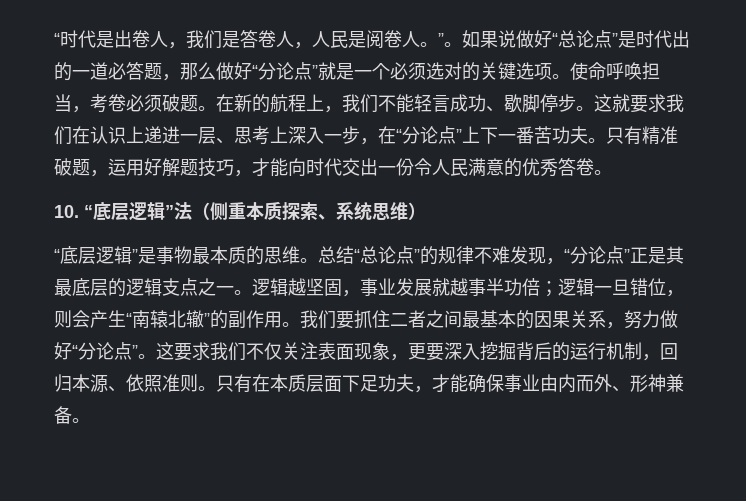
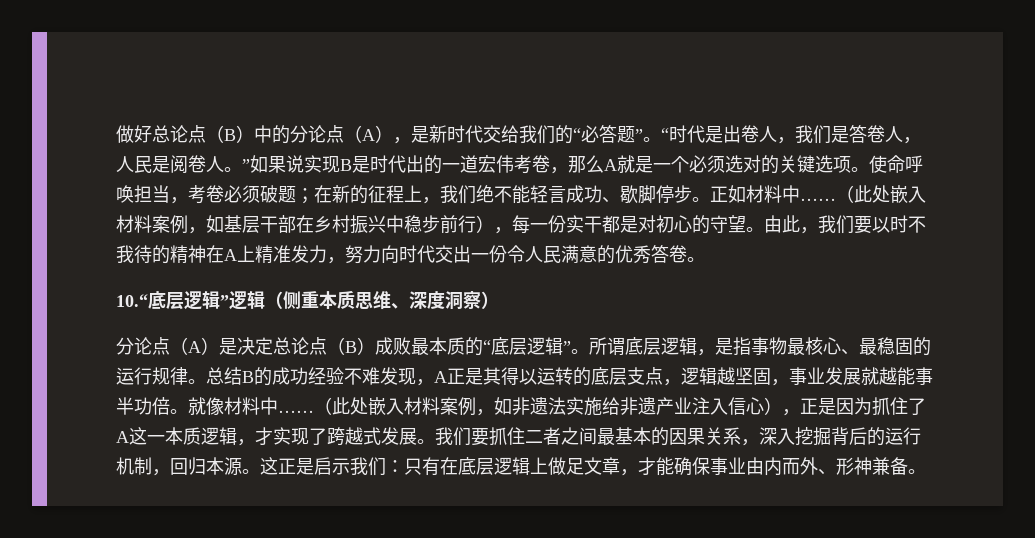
+ 做好总论点（B）中的分论点（A），是新时代交给我们的“必答题”。
- “时代是出卷人，我们是答卷人，人民是阅卷人。”。如果说做好“总论点”是时代出的一道必答题，那么做好“分论点”就是一个必须选对的关键选项。
+ “时代是出卷人，我们是答卷人，人民是阅卷人。”如果说实现B是时代出的一道宏伟考卷，那么A就是一个必须选对的关键选项。
- 使命呼唤担当，考卷必须破题。在新的航程上，我们不能轻言成功、歇脚停步。
+ 使命呼唤担当，考卷必须破题；在新的征程上，我们绝不能轻言成功、歇脚停步。
- 这就要求我们在认识上递进一层、思考上深入一步，在“分论点”上下一番苦功夫。只有精准破题，运用好解题技巧，才能向时代交出一份令人民满意的优秀答卷。
+ 正如材料中……（此处嵌入材料案例，如基层干部在乡村振兴中稳步前行），每一份实干都是对初心的守望。由此，我们要以时不我待的精神在A上精准发力，努力向时代交出一份令人民满意的优秀答卷。
- 10. “底层逻辑”法（侧重本质探索、系统思维）
- “底层逻辑”是事物最本质的思维。总结“总论点”的规律不难发现，“分论点”正是其最底层的逻辑支点之一。逻辑越坚固，事业发展就越事半功倍；逻辑一旦错位，则会产生“南辕北辙”的副作用。
+ 10.“底层逻辑”逻辑（侧重本质思维、深度洞察）
+ 分论点（A）是决定总论点（B）成败最本质的“底层逻辑”。所谓底层逻辑，是指事物最核心、最稳固的运行规律。总结B的成功经验不难发现，A正是其得以运转的底层支点，逻辑越坚固，事业发展就越能事半功倍。就像材料中……（此处嵌入材料案例，如非遗法实施给非遗产业注入信心），正是因为抓住了A这一本质逻辑，才实现了跨越式发展。
- 我们要抓住二者之间最基本的因果关系，努力做好“分论点”。这要求我们不仅关注表面现象，更要深入挖掘背后的运行机制，回归本源、依照准则。只有在本质层面下足功夫，才能确保事业由内而外、形神兼备。
+ 我们要抓住二者之间最基本的因果关系，深入挖掘背后的运行机制，回归本源。这正是启示我们：只有在底层逻辑上做足文章，才能确保事业由内而外、形神兼备。

